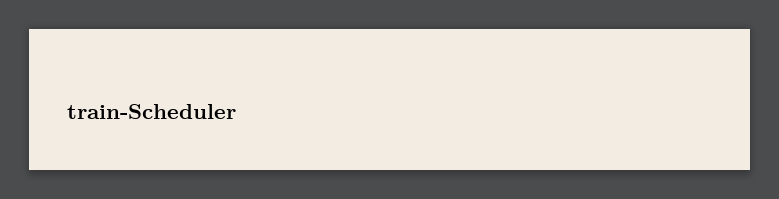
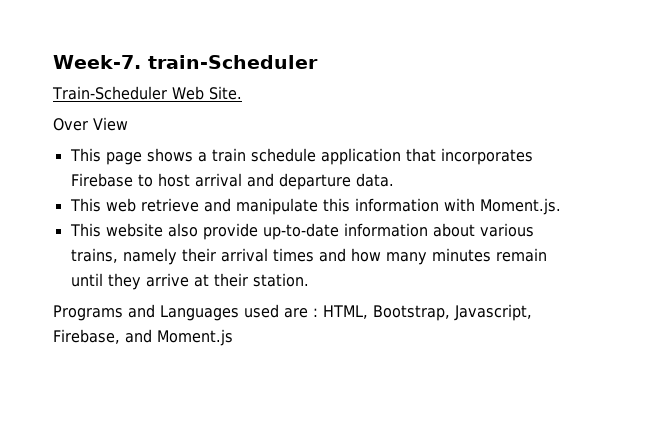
- train-Scheduler
+ Week-7. train-Scheduler
+ Train-Scheduler Web Site.
+ Over View
+ This page shows a train schedule application that incorporates Firebase to host arrival and departure data.
+ This web retrieve and manipulate this information with Moment.js.
+ This website also provide up-to-date information about various trains, namely their arrival times and how many minutes remain until they arrive at their station.
+ Programs and Languages used are : HTML, Bootstrap, Javascript, Firebase, and Moment.js

